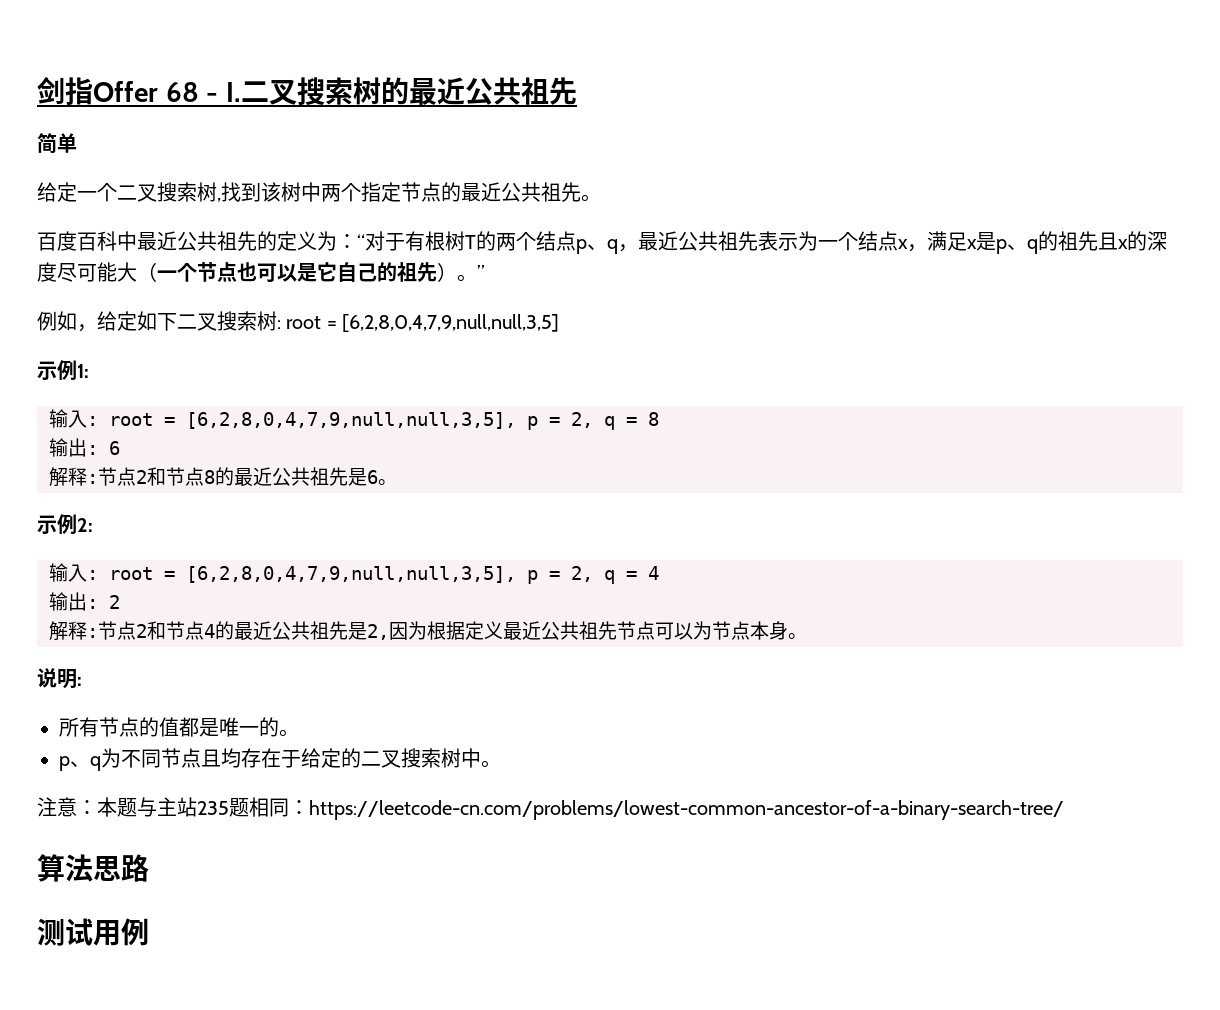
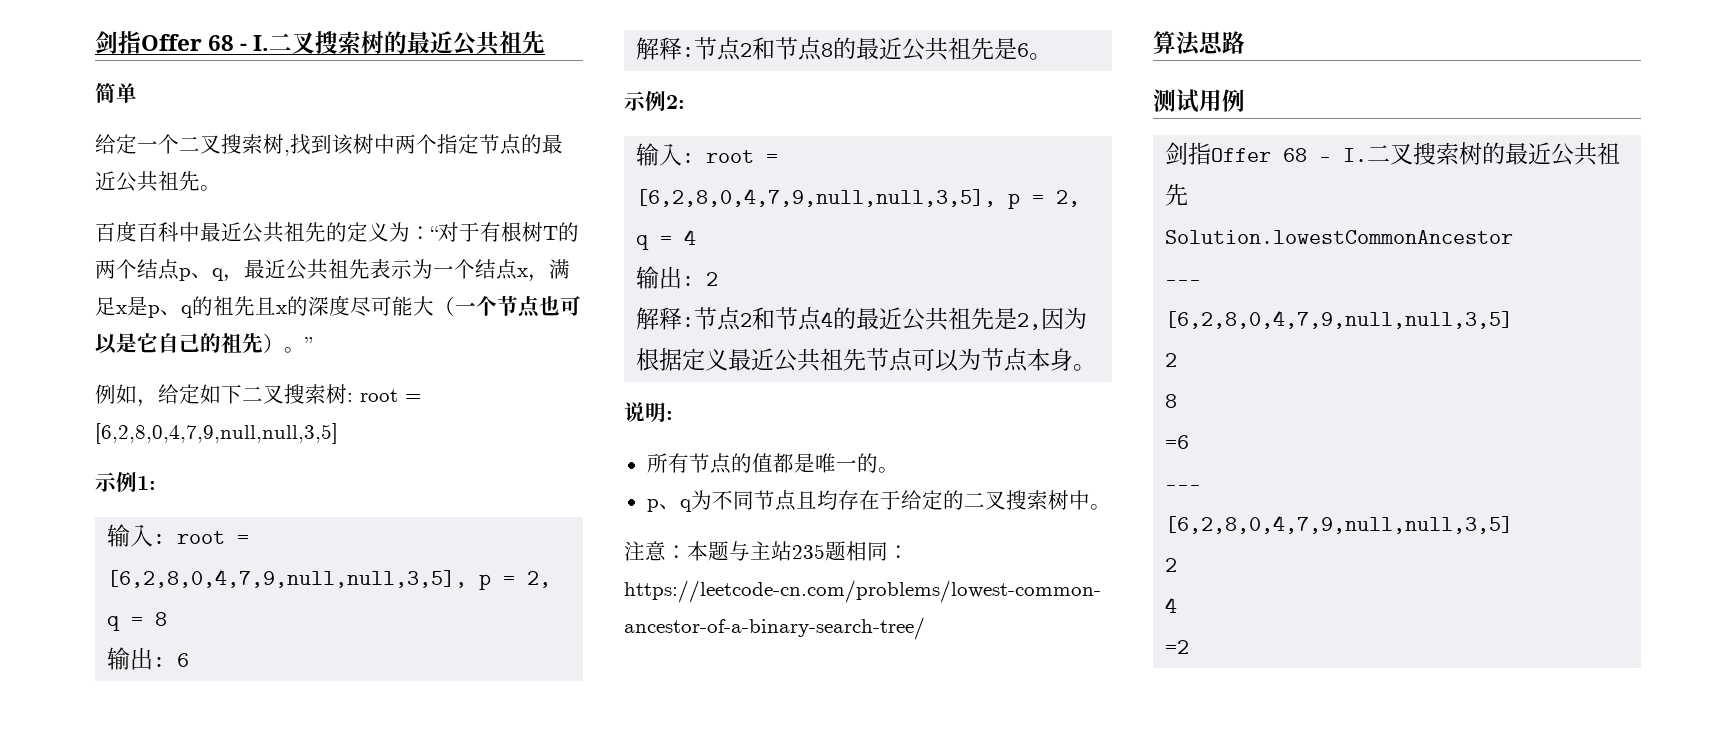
  测试用例
+ 剑指Offer 68 - I.二叉搜索树的最近公共祖先
+ Solution.lowestCommonAncestor
+ ---
+ [6,2,8,0,4,7,9,null,null,3,5]
+ 2
+ 8
+ =6
+ ---
+ [6,2,8,0,4,7,9,null,null,3,5]
+ 2
+ 4
+ =2

